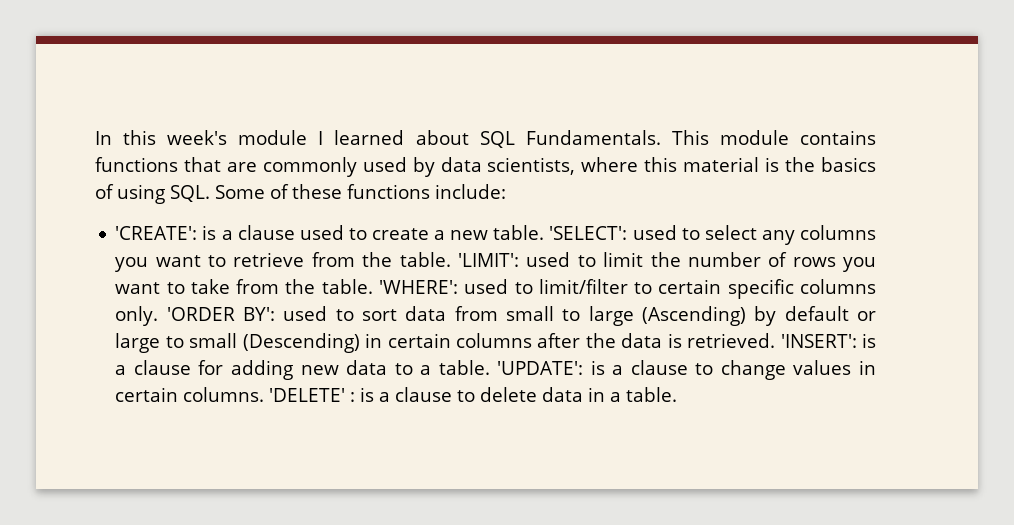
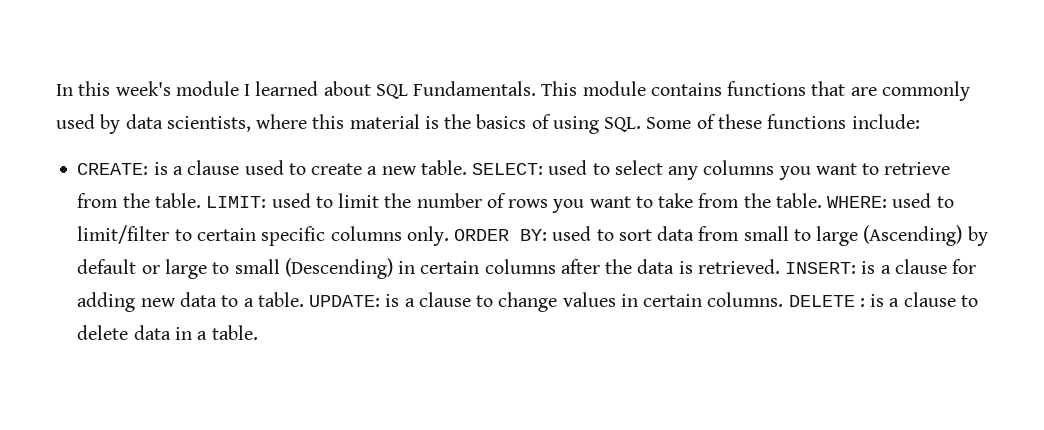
- 'CREATE': is a clause used to create a new table.
+ CREATE: is a clause used to create a new table.
- 'SELECT': used to select any columns you want to retrieve from the table.
+ SELECT: used to select any columns you want to retrieve from the table.
- 'LIMIT': used to limit the number of rows you want to take from the table.
+ LIMIT: used to limit the number of rows you want to take from the table.
- 'WHERE': used to limit/filter to certain specific columns only.
+ WHERE: used to limit/filter to certain specific columns only.
- 'ORDER BY': used to sort data from small to large (Ascending) by default or large to small (Descending) in certain columns after the data is retrieved.
+ ORDER BY: used to sort data from small to large (Ascending) by default or large to small (Descending) in certain columns after the data is retrieved.
- 'INSERT': is a clause for adding new data to a table.
+ INSERT: is a clause for adding new data to a table.
- 'UPDATE': is a clause to change values in certain columns.
+ UPDATE: is a clause to change values in certain columns.
- 'DELETE' : is a clause to delete data in a table.
+ DELETE : is a clause to delete data in a table.

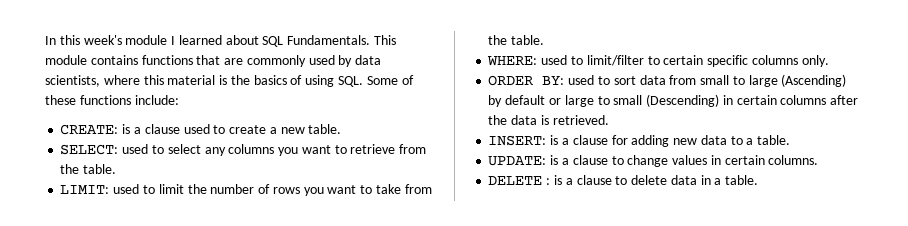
- is a clause used to create a new table. SELECT:
+ is a clause used to create a new table.
+ SELECT:
- used to select any columns you want to retrieve from the table. LIMIT:
+ used to select any columns you want to retrieve from the table.
+ LIMIT:
- used to limit the number of rows you want to take from the table. WHERE:
+ used to limit the number of rows you want to take from the table.
+ WHERE:
- used to limit/filter to certain specific columns only. ORDER BY:
+ used to limit/filter to certain specific columns only.
+ ORDER BY:
- used to sort data from small to large (Ascending) by default or large to small (Descending) in certain columns after the data is retrieved. INSERT:
+ used to sort data from small to large (Ascending) by default or large to small (Descending) in certain columns after the data is retrieved.
+ INSERT:
- is a clause for adding new data to a table. UPDATE:
+ is a clause for adding new data to a table.
+ UPDATE:
- is a clause to change values in certain columns. DELETE :
+ is a clause to change values in certain columns.
+ DELETE :

